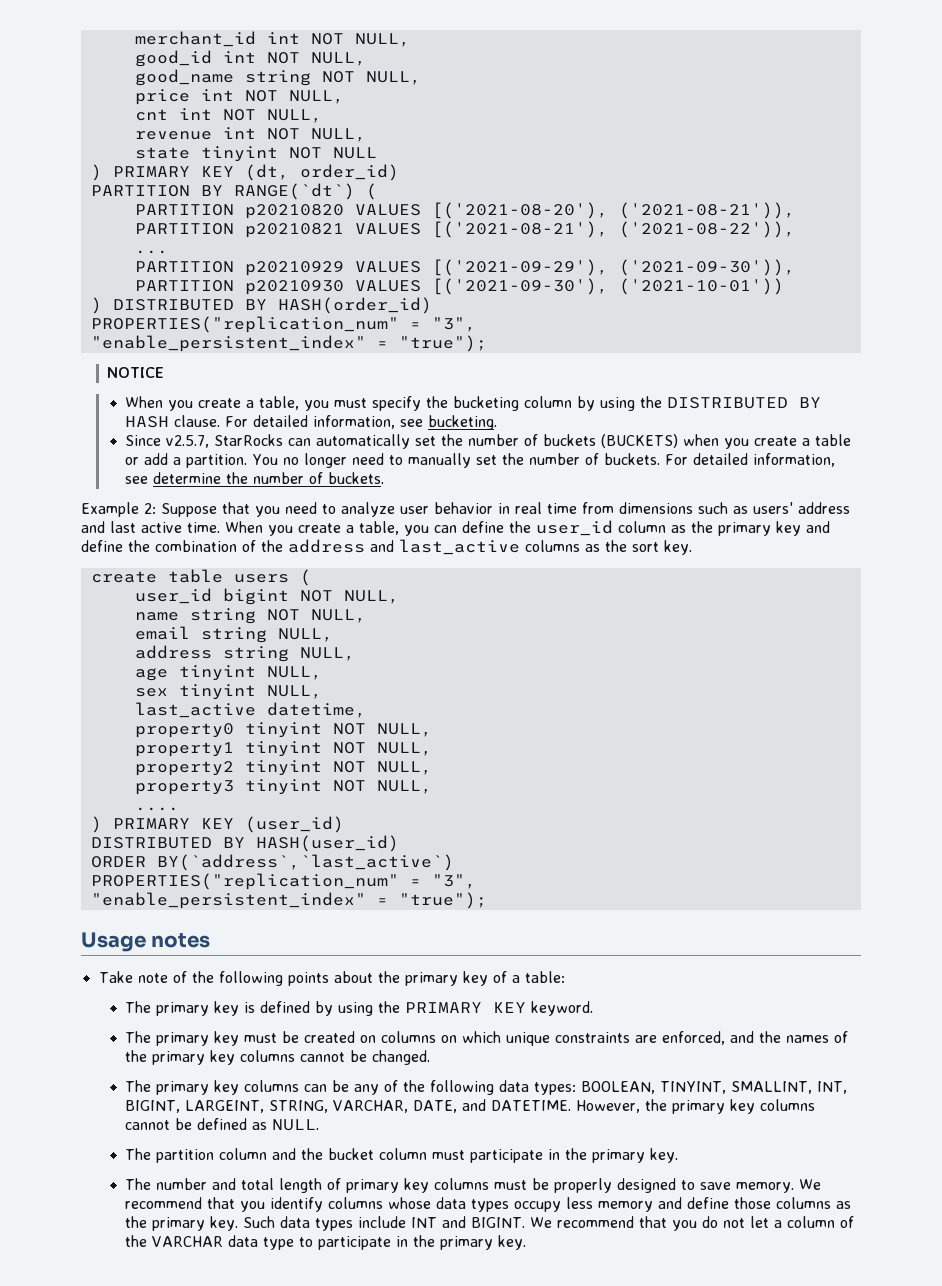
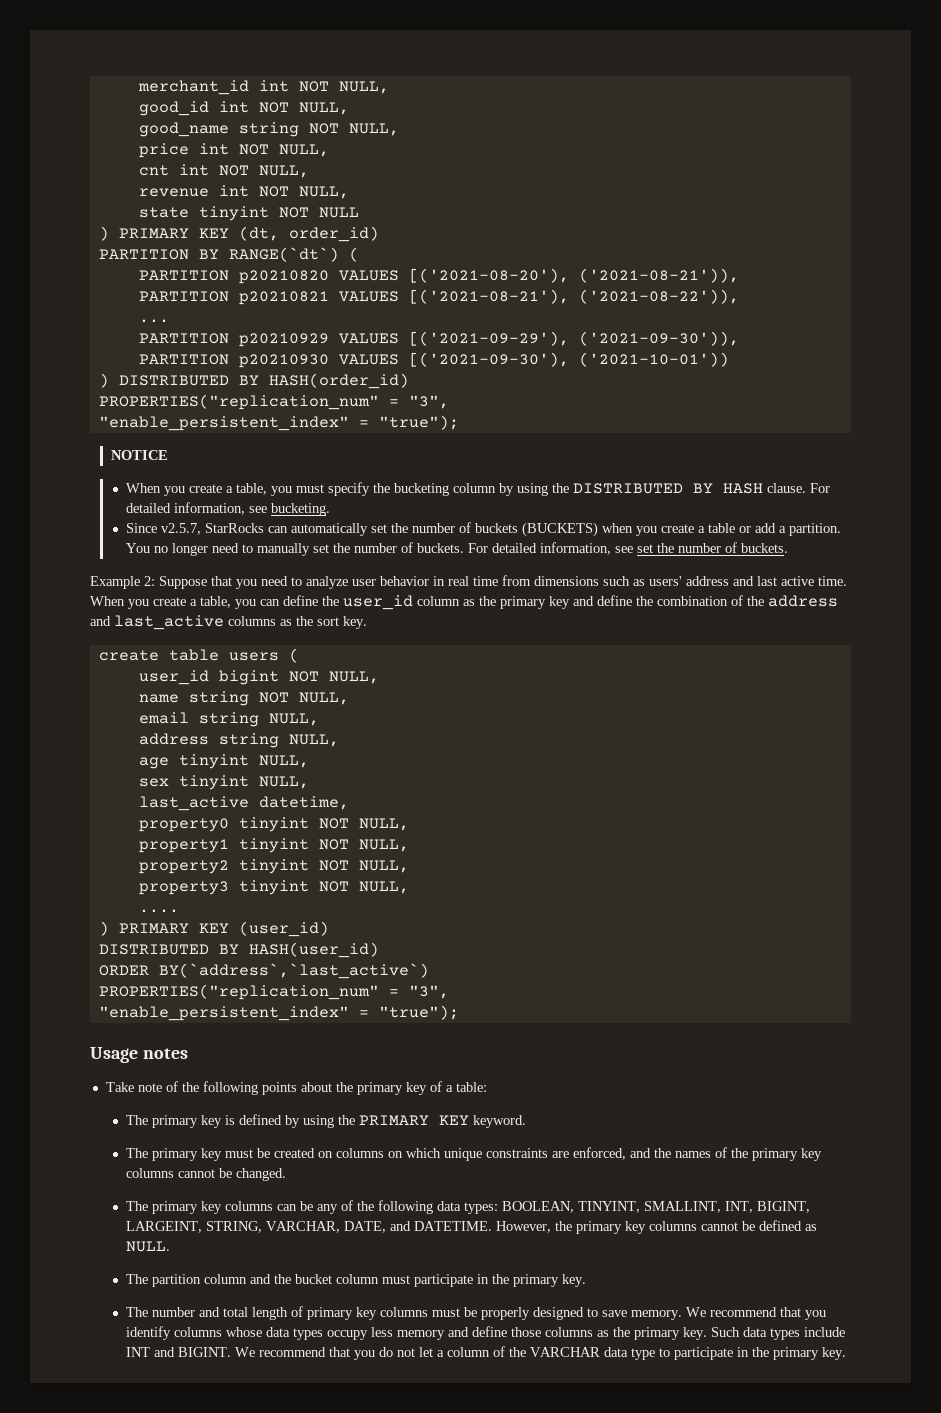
- For detailed information, see determine the number of buckets.
+ For detailed information, see set the number of buckets.

